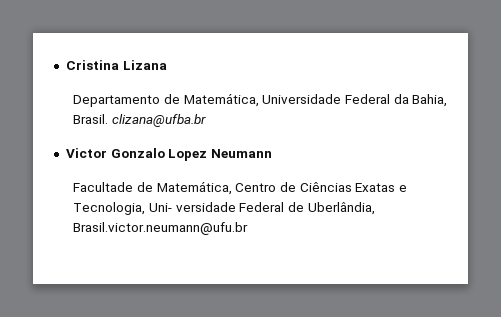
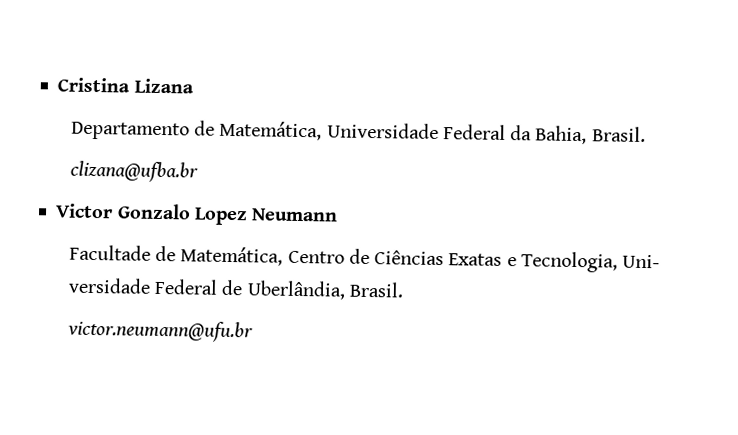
- Departamento de Matemática, Universidade Federal da Bahia, Brasil. clizana@ufba.br
+ Departamento de Matemática, Universidade Federal da Bahia, Brasil.
+ clizana@ufba.br
- Facultade de Matemática, Centro de Ciências Exatas e Tecnologia, Uni- versidade Federal de Uberlândia, Brasil.victor.neumann@ufu.br
+ Facultade de Matemática, Centro de Ciências Exatas e Tecnologia, Uni- versidade Federal de Uberlândia, Brasil.
+ victor.neumann@ufu.br

